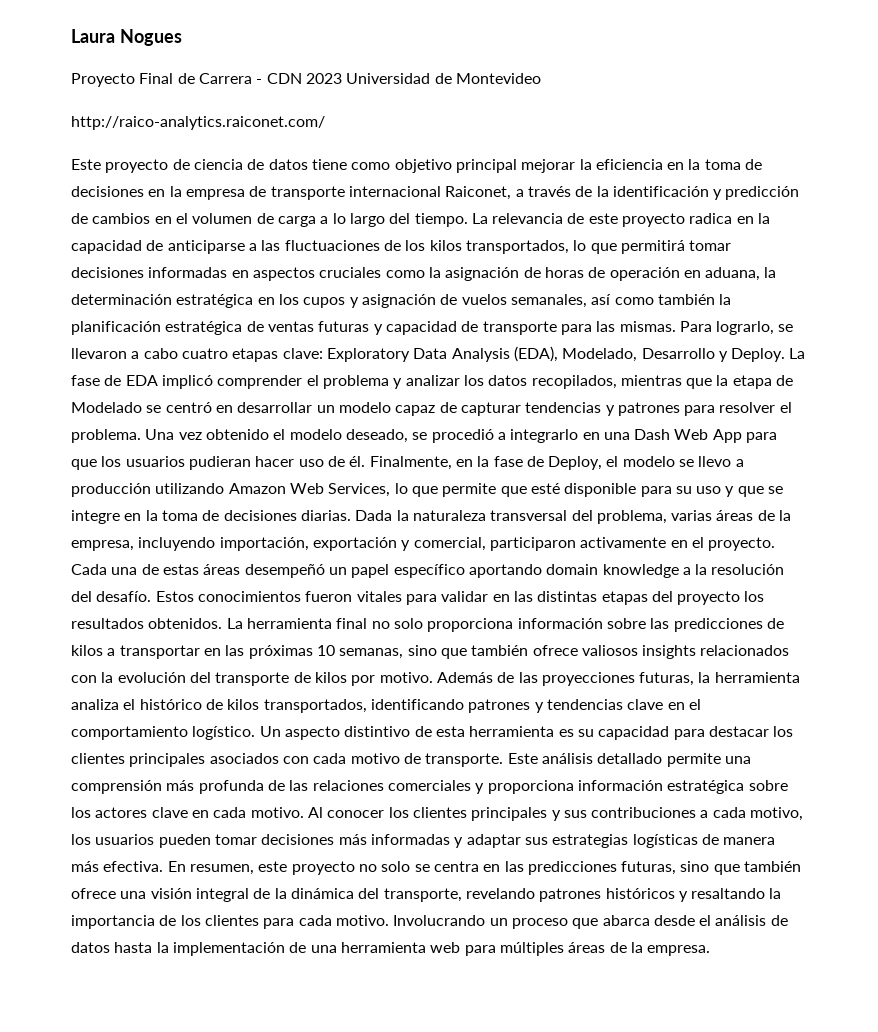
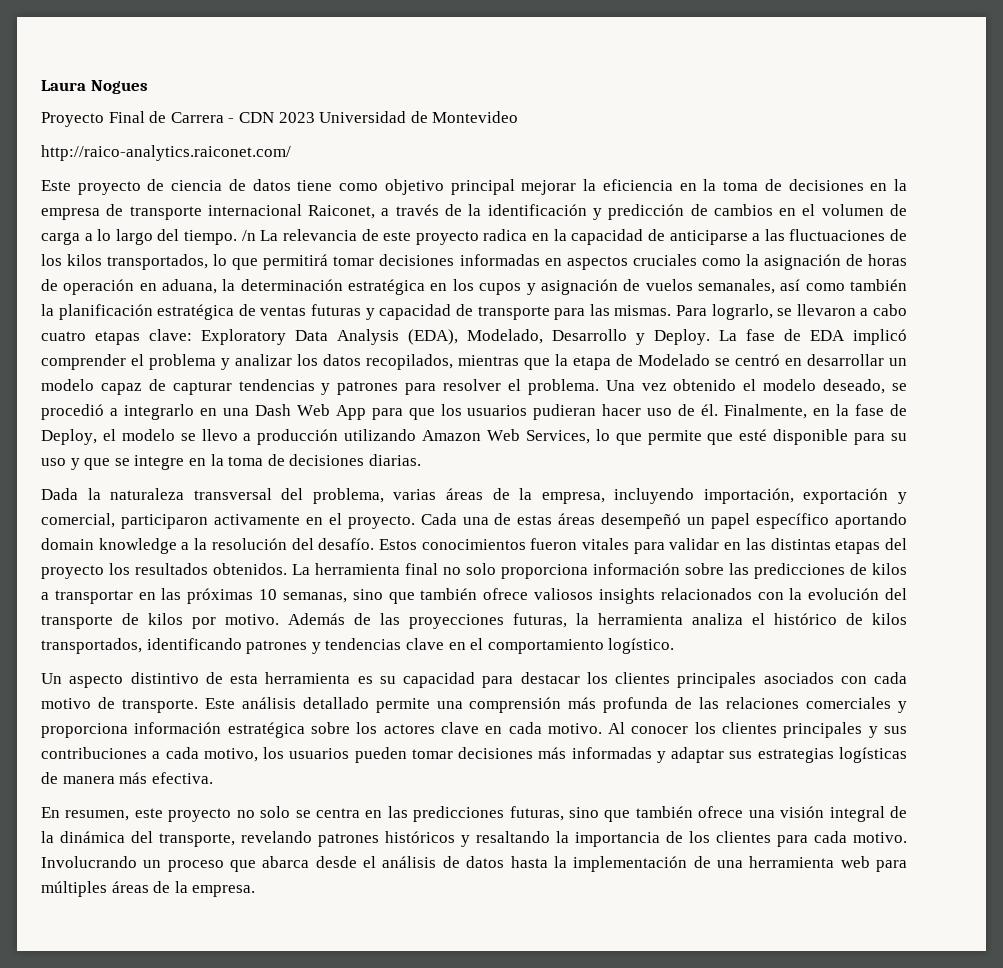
- La relevancia de este proyecto radica en la capacidad de anticiparse a las fluctuaciones de los kilos transportados, lo que permitirá tomar decisiones informadas en aspectos cruciales como la asignación de horas de operación en aduana, la determinación estratégica en los cupos y asignación de vuelos semanales, así como también la planificación estratégica de ventas futuras y capacidad de transporte para las mismas.
+ /n La relevancia de este proyecto radica en la capacidad de anticiparse a las fluctuaciones de los kilos transportados, lo que permitirá tomar decisiones informadas en aspectos cruciales como la asignación de horas de operación en aduana, la determinación estratégica en los cupos y asignación de vuelos semanales, así como también la planificación estratégica de ventas futuras y capacidad de transporte para las mismas.
- Finalmente, en la fase de Deploy, el modelo se llevo a producción utilizando Amazon Web Services, lo que permite que esté disponible para su uso y que se integre en la toma de decisiones diarias. Dada la naturaleza transversal del problema, varias áreas de la empresa, incluyendo importación, exportación y comercial, participaron activamente en el proyecto.
+ Finalmente, en la fase de Deploy, el modelo se llevo a producción utilizando Amazon Web Services, lo que permite que esté disponible para su uso y que se integre en la toma de decisiones diarias.
+ Dada la naturaleza transversal del problema, varias áreas de la empresa, incluyendo importación, exportación y comercial, participaron activamente en el proyecto.
- Además de las proyecciones futuras, la herramienta analiza el histórico de kilos transportados, identificando patrones y tendencias clave en el comportamiento logístico. Un aspecto distintivo de esta herramienta es su capacidad para destacar los clientes principales asociados con cada motivo de transporte.
+ Además de las proyecciones futuras, la herramienta analiza el histórico de kilos transportados, identificando patrones y tendencias clave en el comportamiento logístico.
+ Un aspecto distintivo de esta herramienta es su capacidad para destacar los clientes principales asociados con cada motivo de transporte.
- Al conocer los clientes principales y sus contribuciones a cada motivo, los usuarios pueden tomar decisiones más informadas y adaptar sus estrategias logísticas de manera más efectiva. En resumen, este proyecto no solo se centra en las predicciones futuras, sino que también ofrece una visión integral de la dinámica del transporte, revelando patrones históricos y resaltando la importancia de los clientes para cada motivo.
+ Al conocer los clientes principales y sus contribuciones a cada motivo, los usuarios pueden tomar decisiones más informadas y adaptar sus estrategias logísticas de manera más efectiva.
+ En resumen, este proyecto no solo se centra en las predicciones futuras, sino que también ofrece una visión integral de la dinámica del transporte, revelando patrones históricos y resaltando la importancia de los clientes para cada motivo.

